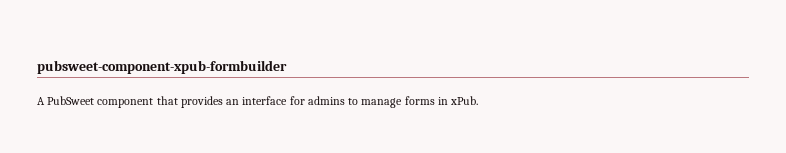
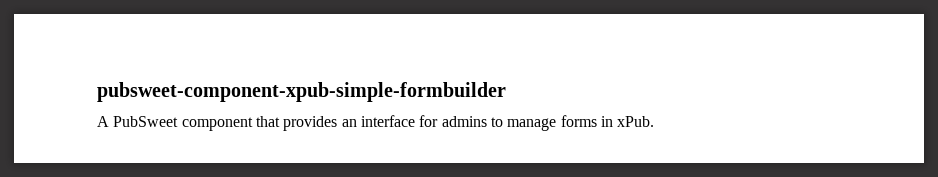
- pubsweet-component-xpub-formbuilder
+ pubsweet-component-xpub-simple-formbuilder

